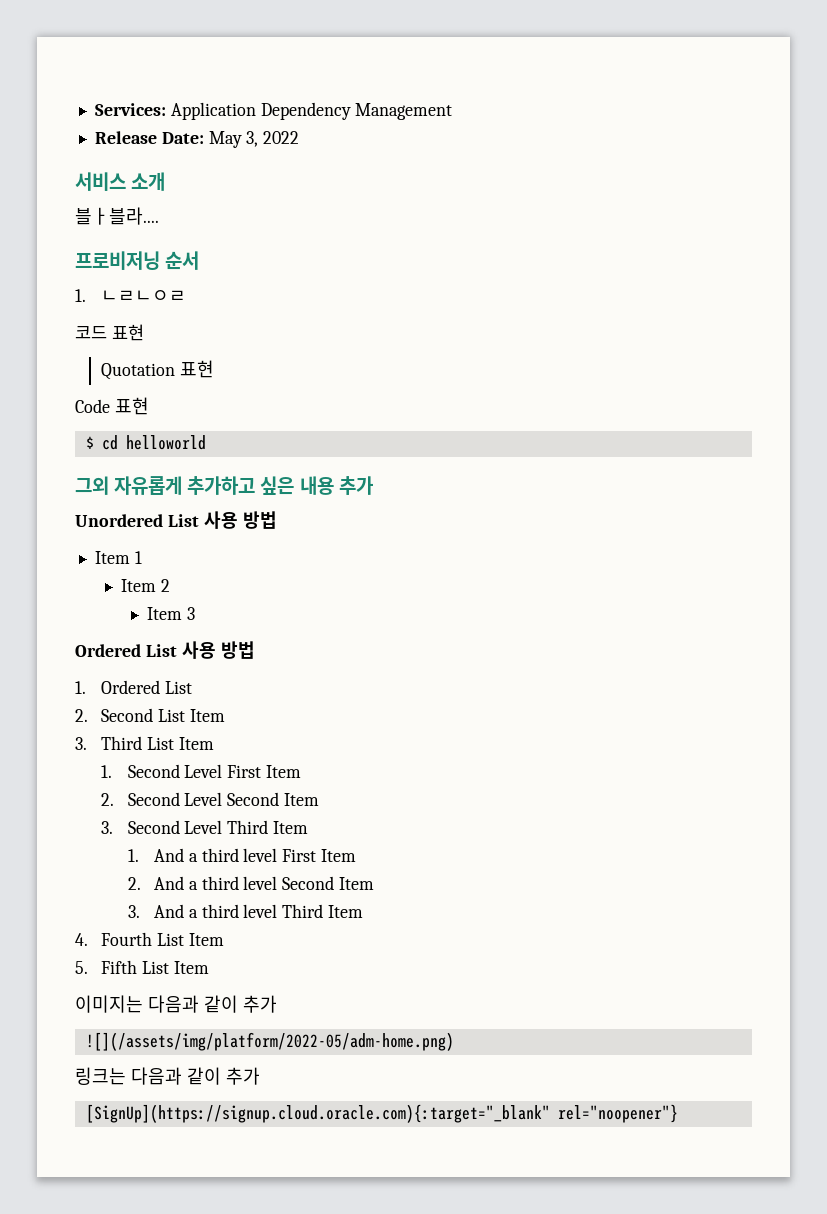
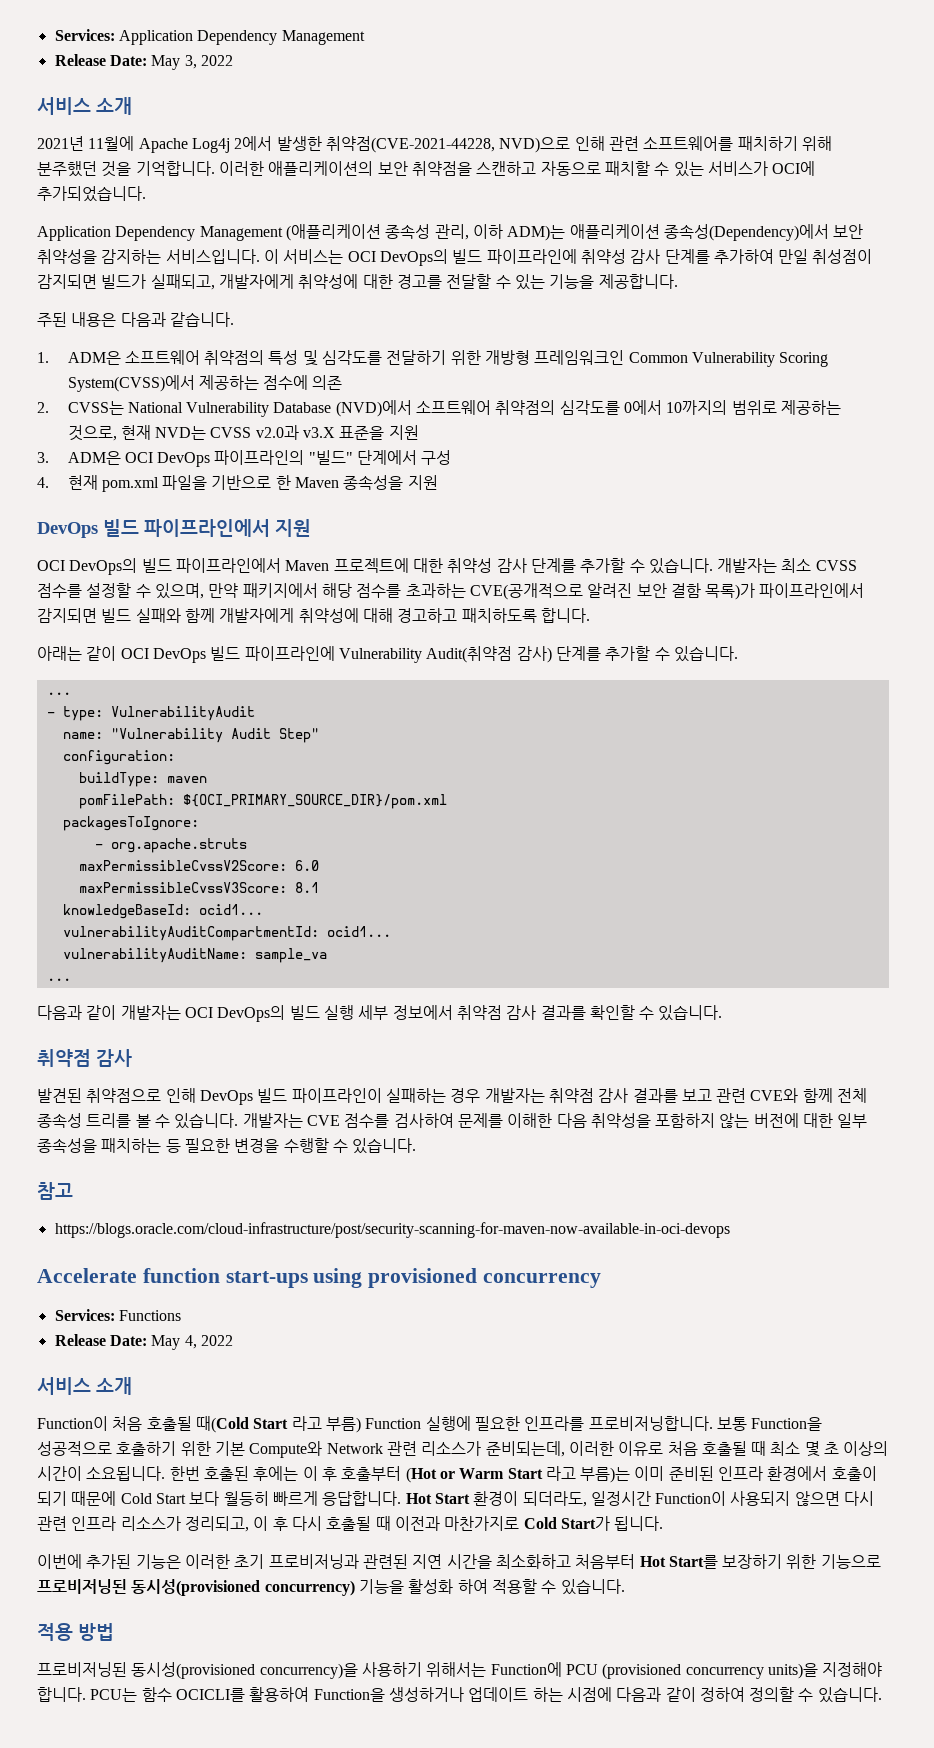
- 블ㅏ블라....
- 프로비저닝 순서
- 1. ㄴㄹㄴㅇㄹ
- 코드 표현
- Quotation 표현
- Code 표현
- $ cd helloworld
- 그외 자유롭게 추가하고 싶은 내용 추가
- Unordered List 사용 방법
- Item 1
- Item 2
- Item 3
- Ordered List 사용 방법
- 1. Ordered List
- 2. Second List Item
- 3. Third List Item
- 1. Second Level First Item
- 2. Second Level Second Item
- 3. Second Level Third Item
- 1. And a third level First Item
- 2. And a third level Second Item
- 3. And a third level Third Item
- 4. Fourth List Item
- 5. Fifth List Item
- 이미지는 다음과 같이 추가
- ![](/assets/img/platform/2022-05/adm-home.png)
- 링크는 다음과 같이 추가
- [SignUp](https://signup.cloud.oracle.com){:target="_blank" rel="noopener"}
+ 2021년 11월에 Apache Log4j 2에서 발생한 취약점(CVE-2021-44228, NVD)으로 인해 관련 소프트웨어를 패치하기 위해 분주했던 것을 기억합니다. 이러한 애플리케이션의 보안 취약점을 스캔하고 자동으로 패치할 수 있는 서비스가 OCI에 추가되었습니다.
+ Application Dependency Management (애플리케이션 종속성 관리, 이하 ADM)는 애플리케이션 종속성(Dependency)에서 보안 취약성을 감지하는 서비스입니다. 이 서비스는 OCI DevOps의 빌드 파이프라인에 취약성 감사 단계를 추가하여 만일 취성점이 감지되면 빌드가 실패되고, 개발자에게 취약성에 대한 경고를 전달할 수 있는 기능을 제공합니다.
+ 주된 내용은 다음과 같습니다.
+ 1. ADM은 소프트웨어 취약점의 특성 및 심각도를 전달하기 위한 개방형 프레임워크인 Common Vulnerability Scoring System(CVSS)에서 제공하는 점수에 의존
+ 2. CVSS는 National Vulnerability Database (NVD)에서 소프트웨어 취약점의 심각도를 0에서 10까지의 범위로 제공하는 것으로, 현재 NVD는 CVSS v2.0과 v3.X 표준을 지원
+ 3. ADM은 OCI DevOps 파이프라인의 "빌드" 단계에서 구성
+ 4. 현재 pom.xml 파일을 기반으로 한 Maven 종속성을 지원
+ DevOps 빌드 파이프라인에서 지원
+ OCI DevOps의 빌드 파이프라인에서 Maven 프로젝트에 대한 취약성 감사 단계를 추가할 수 있습니다. 개발자는 최소 CVSS 점수를 설정할 수 있으며, 만약 패키지에서 해당 점수를 초과하는 CVE(공개적으로 알려진 보안 결함 목록)가 파이프라인에서 감지되면 빌드 실패와 함께 개발자에게 취약성에 대해 경고하고 패치하도록 합니다.
+ 아래는 같이 OCI DevOps 빌드 파이프라인에 Vulnerability Audit(취약점 감사) 단계를 추가할 수 있습니다.
+ ...
+ - type: VulnerabilityAudit
+ name: "Vulnerability Audit Step"
+ configuration:
+ buildType: maven
+ pomFilePath: ${OCI_PRIMARY_SOURCE_DIR}/pom.xml
+ packagesToIgnore:
+ - org.apache.struts
+ maxPermissibleCvssV2Score: 6.0
+ maxPermissibleCvssV3Score: 8.1
+ knowledgeBaseId: ocid1...
+ vulnerabilityAuditCompartmentId: ocid1...
+ vulnerabilityAuditName: sample_va
+ ...
+ 다음과 같이 개발자는 OCI DevOps의 빌드 실행 세부 정보에서 취약점 감사 결과를 확인할 수 있습니다.
+ 취약점 감사
+ 발견된 취약점으로 인해 DevOps 빌드 파이프라인이 실패하는 경우 개발자는 취약점 감사 결과를 보고 관련 CVE와 함께 전체 종속성 트리를 볼 수 있습니다. 개발자는 CVE 점수를 검사하여 문제를 이해한 다음 취약성을 포함하지 않는 버전에 대한 일부 종속성을 패치하는 등 필요한 변경을 수행할 수 있습니다.
+ 참고
+ https://blogs.oracle.com/cloud-infrastructure/post/security-scanning-for-maven-now-available-in-oci-devops
+ Accelerate function start-ups using provisioned concurrency
+ Services: Functions
+ Release Date: May 4, 2022
+ 서비스 소개
+ Function이 처음 호출될 때(Cold Start 라고 부름) Function 실행에 필요한 인프라를 프로비저닝합니다. 보통 Function을 성공적으로 호출하기 위한 기본 Compute와 Network 관련 리소스가 준비되는데, 이러한 이유로 처음 호출될 때 최소 몇 초 이상의 시간이 소요됩니다. 한번 호출된 후에는 이 후 호출부터 (Hot or Warm Start 라고 부름)는 이미 준비된 인프라 환경에서 호출이 되기 때문에 Cold Start 보다 월등히 빠르게 응답합니다. Hot Start 환경이 되더라도, 일정시간 Function이 사용되지 않으면 다시 관련 인프라 리소스가 정리되고, 이 후 다시 호출될 때 이전과 마찬가지로 Cold Start가 됩니다.
+ 이번에 추가된 기능은 이러한 초기 프로비저닝과 관련된 지연 시간을 최소화하고 처음부터 Hot Start를 보장하기 위한 기능으로 프로비저닝된 동시성(provisioned concurrency) 기능을 활성화 하여 적용할 수 있습니다.
+ 적용 방법
+ 프로비저닝된 동시성(provisioned concurrency)을 사용하기 위해서는 Function에 PCU (provisioned concurrency units)을 지정해야 합니다. PCU는 함수 OCICLI를 활용하여 Function을 생성하거나 업데이트 하는 시점에 다음과 같이 정하여 정의할 수 있습니다.

